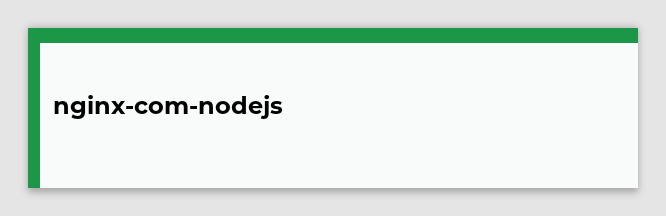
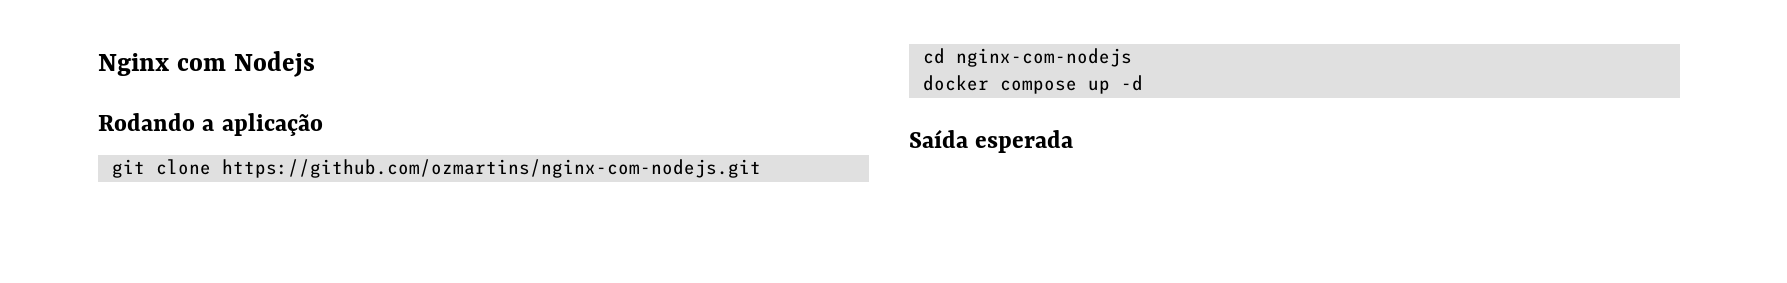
- nginx-com-nodejs
+ Nginx com Nodejs
+ Rodando a aplicação
+ git clone https://github.com/ozmartins/nginx-com-nodejs.git
+ cd nginx-com-nodejs
+ docker compose up -d
+ Saída esperada

